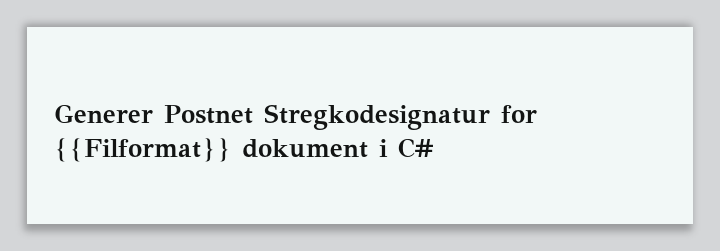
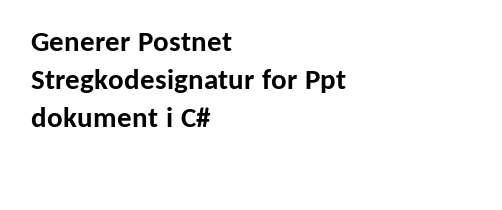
- Generer Postnet Stregkodesignatur for {{Filformat}} dokument i C#
+ Generer Postnet Stregkodesignatur for Ppt dokument i C#

